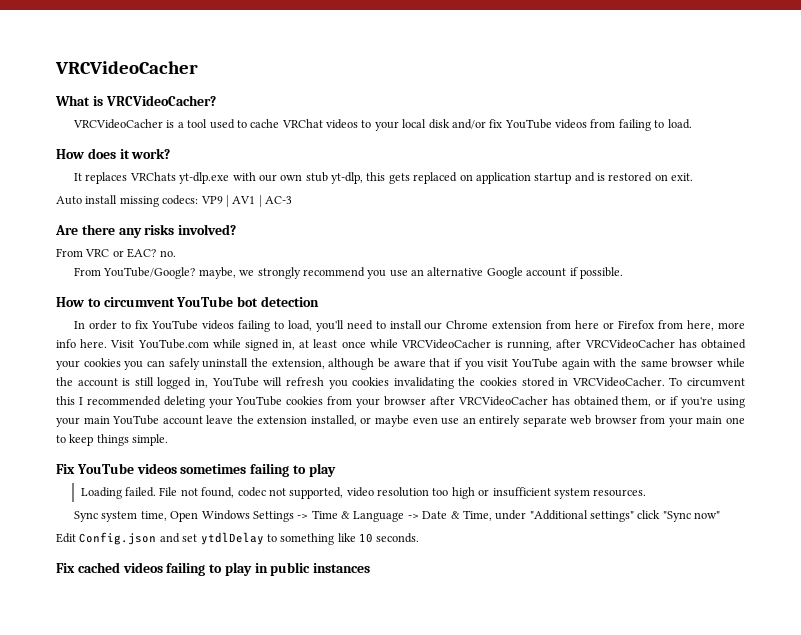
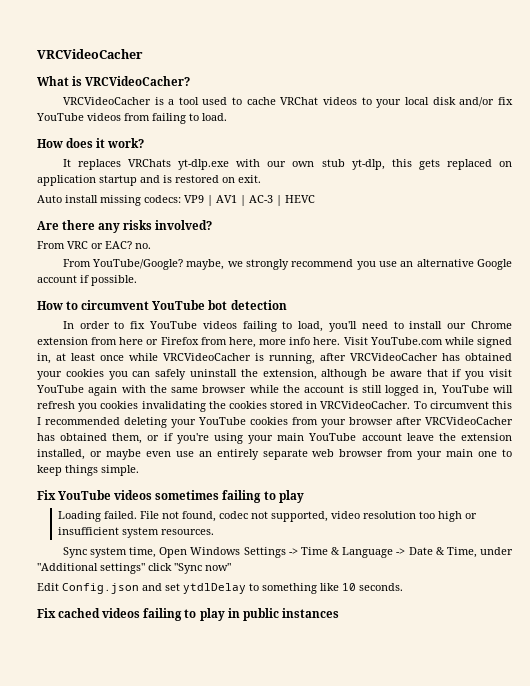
- Auto install missing codecs: VP9 | AV1 | AC-3
+ Auto install missing codecs: VP9 | AV1 | AC-3 | HEVC

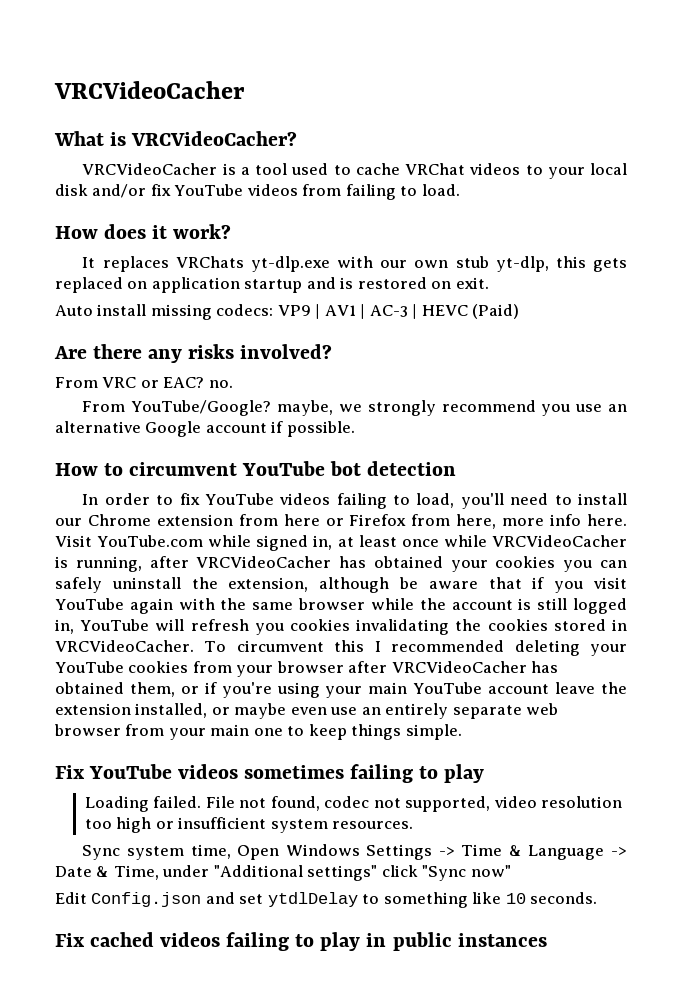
- Auto install missing codecs: VP9 | AV1 | AC-3 | HEVC
+ Auto install missing codecs: VP9 | AV1 | AC-3 | HEVC (Paid)

